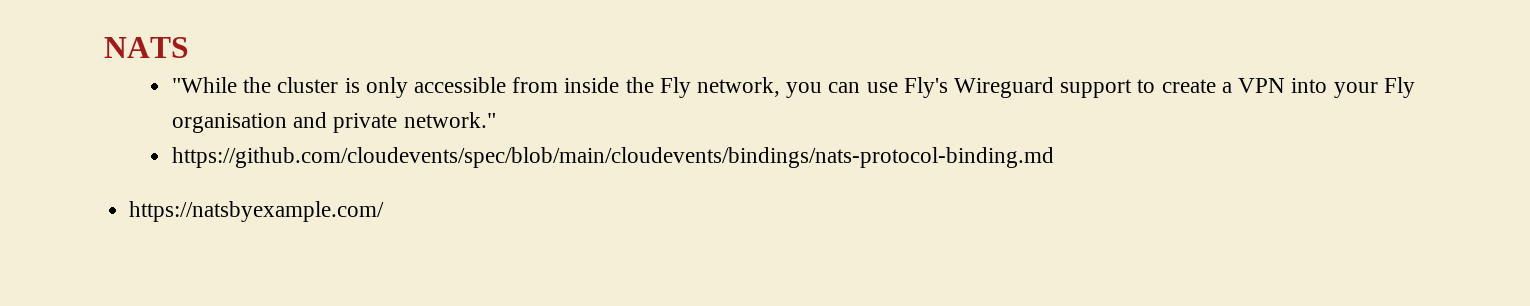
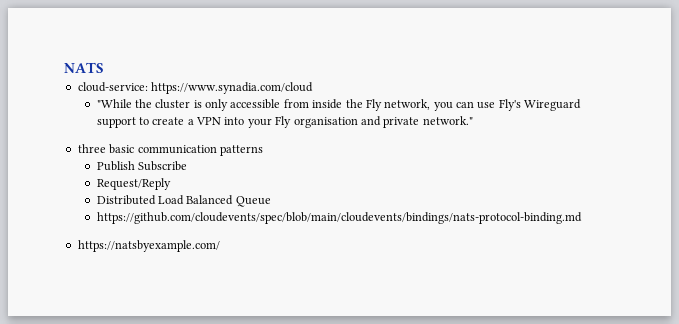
+ cloud-service: https://www.synadia.com/cloud
+ three basic communication patterns
+ Publish Subscribe
+ Request/Reply
+ Distributed Load Balanced Queue

